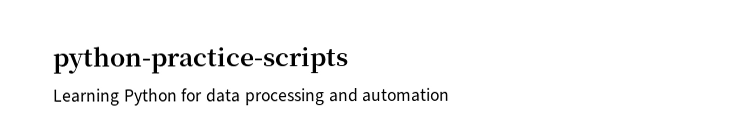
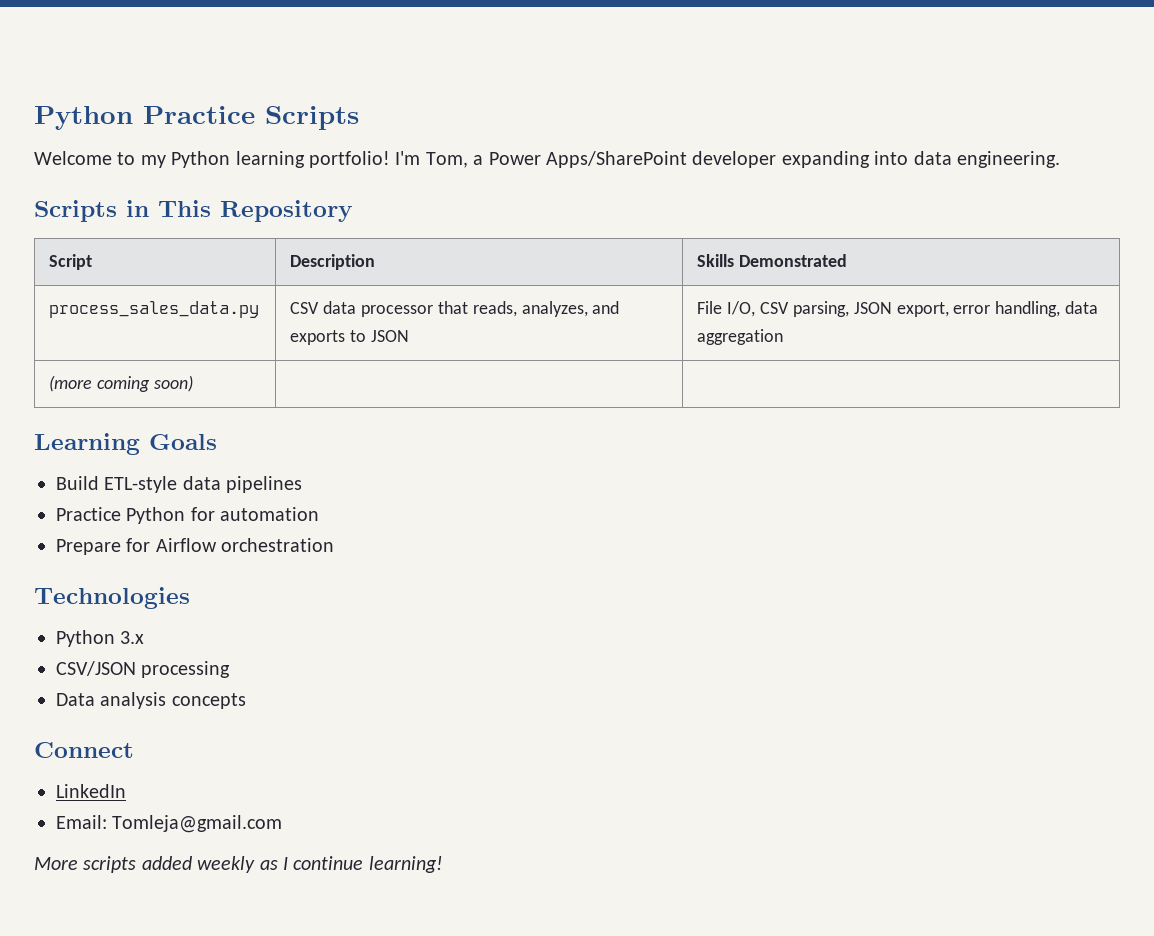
- python-practice-scripts
- Learning Python for data processing and automation
+ Python Practice Scripts
+ Welcome to my Python learning portfolio! I'm Tom, a Power Apps/SharePoint developer expanding into data engineering.
+ Scripts in This Repository
+ Script | Description | Skills Demonstrated
+ process_sales_data.py | CSV data processor that reads, analyzes, and exports to JSON | File I/O, CSV parsing, JSON export, error handling, data aggregation
+ (more coming soon) | |
+ Learning Goals
+ Build ETL-style data pipelines
+ Practice Python for automation
+ Prepare for Airflow orchestration
+ Technologies
+ Python 3.x
+ CSV/JSON processing
+ Data analysis concepts
+ Connect
+ LinkedIn
+ Email: Tomleja@gmail.com
+ More scripts added weekly as I continue learning!

